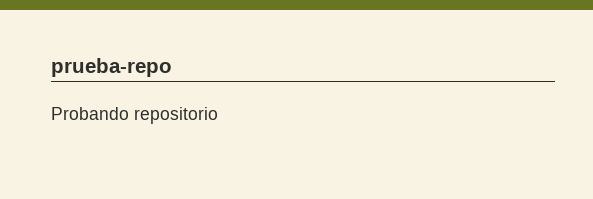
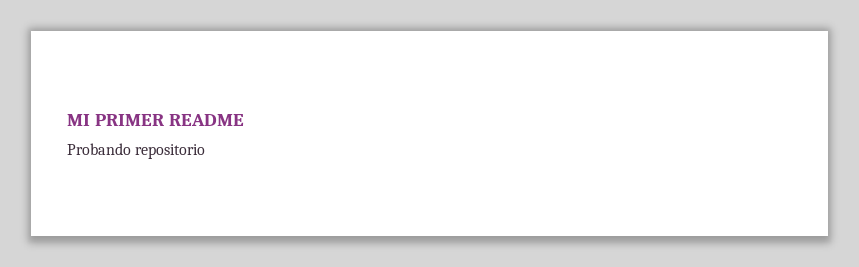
- prueba-repo
+ MI PRIMER README

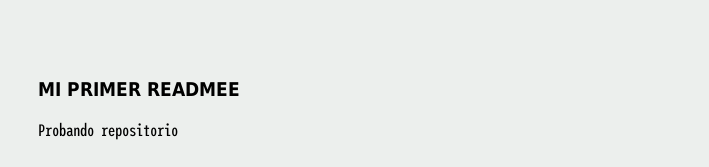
- MI PRIMER README
+ MI PRIMER READMEE

